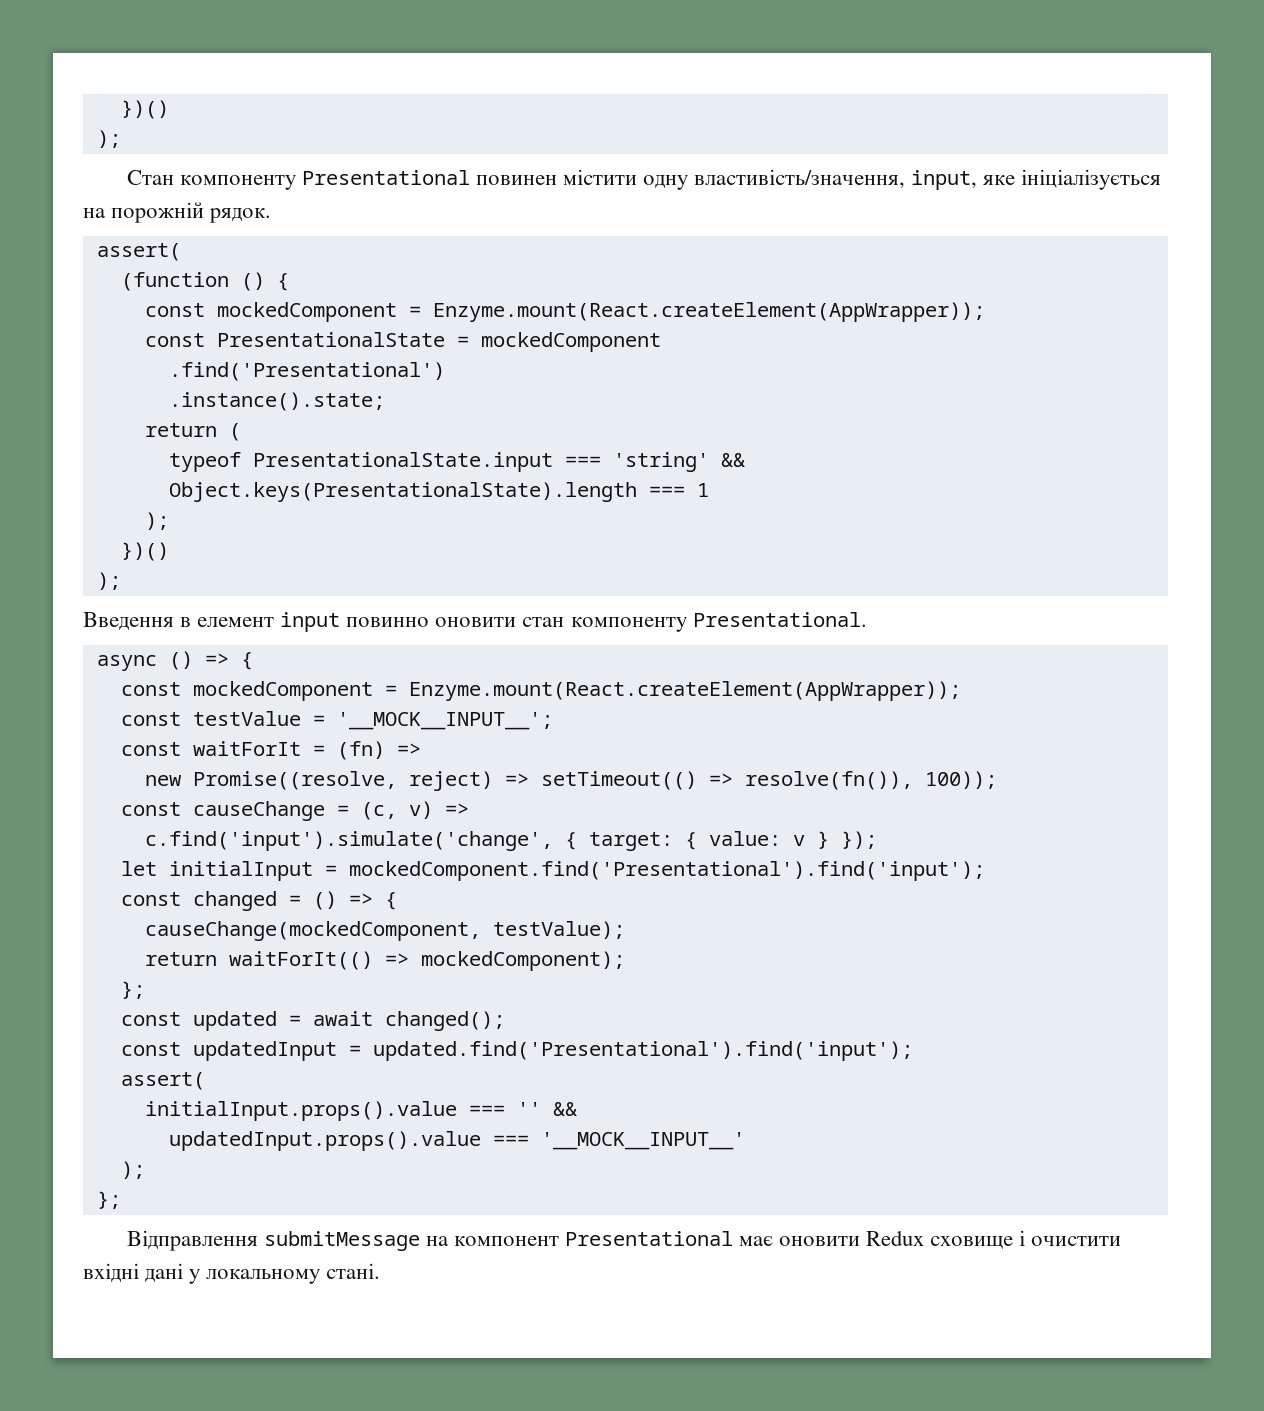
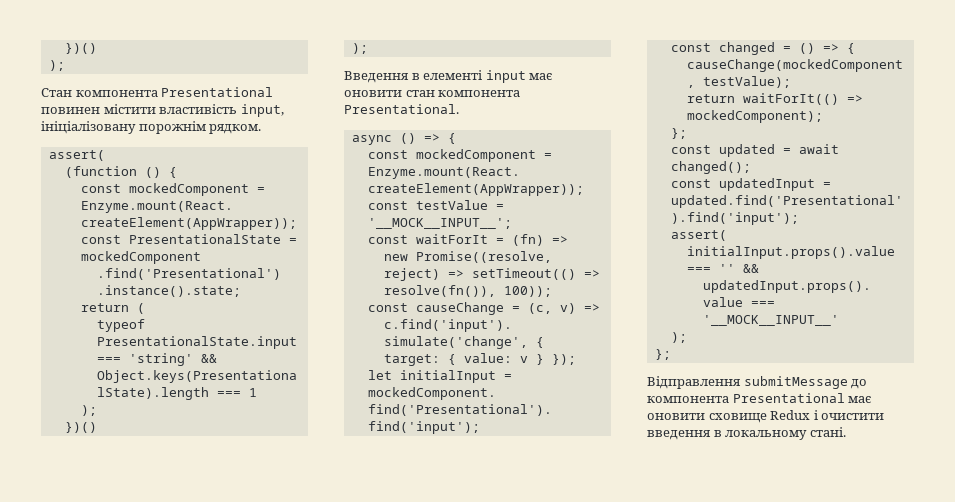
- Стан компоненту Presentational повинен містити одну властивість/значення, input, яке ініціалізується на порожній рядок.
+ Стан компонента Presentational повинен містити властивість input, ініціалізовану порожнім рядком.
- Введення в елемент input повинно оновити стан компоненту Presentational.
+ Введення в елементі input має оновити стан компонента Presentational.
- Відправлення submitMessage на компонент Presentational має оновити Redux сховище і очистити вхідні дані у локальному стані.
+ Відправлення submitMessage до компонента Presentational має оновити сховище Redux і очистити введення в локальному стані.

